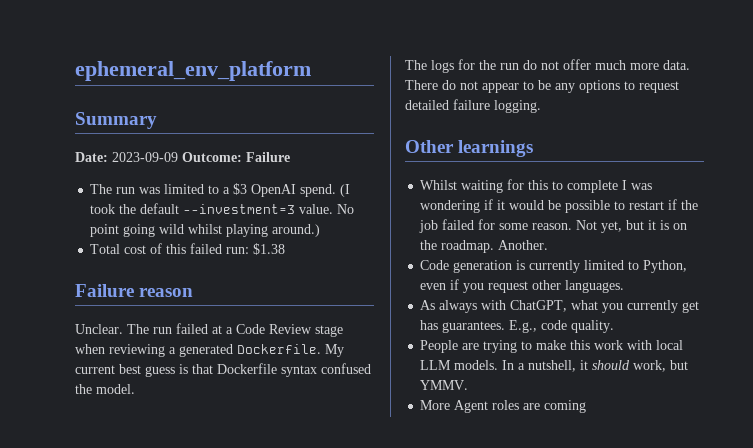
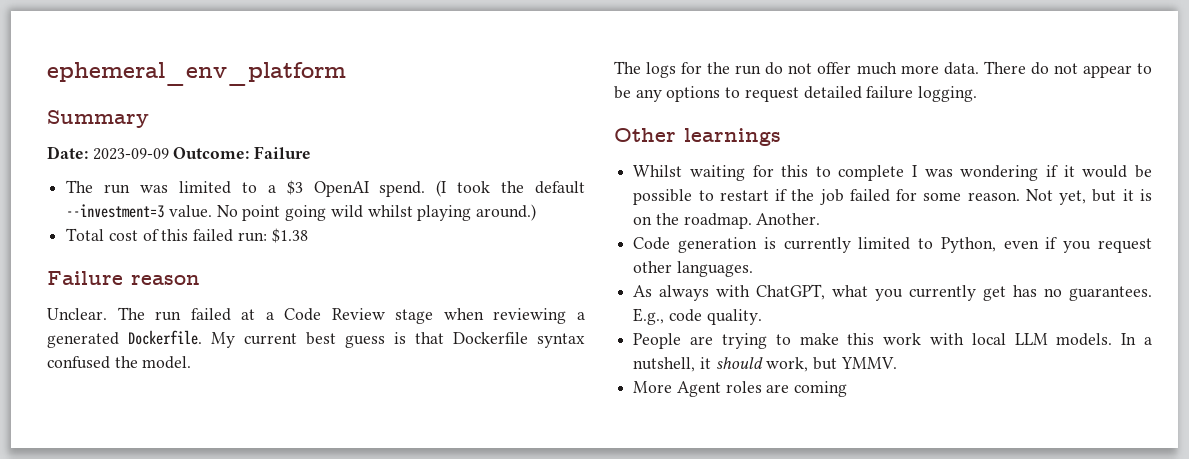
- As always with ChatGPT, what you currently get has guarantees.
+ As always with ChatGPT, what you currently get has no guarantees.

